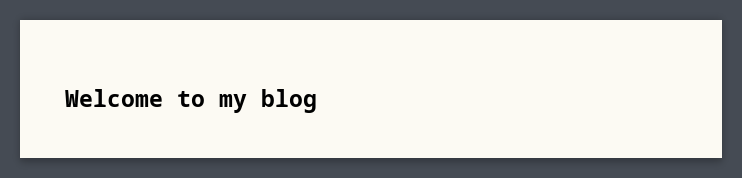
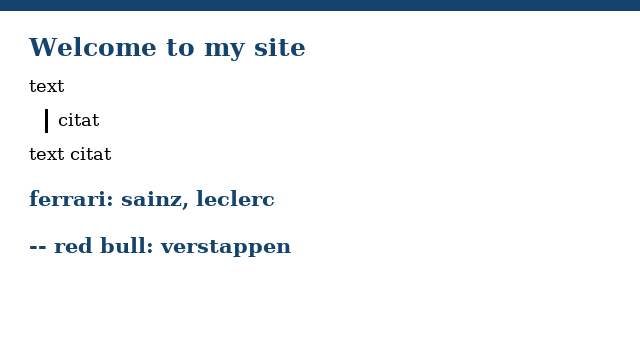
- Welcome to my blog
+ Welcome to my site
+ text
+ citat
+ text citat
+ ferrari: sainz, leclerc
+ -- red bull: verstappen

